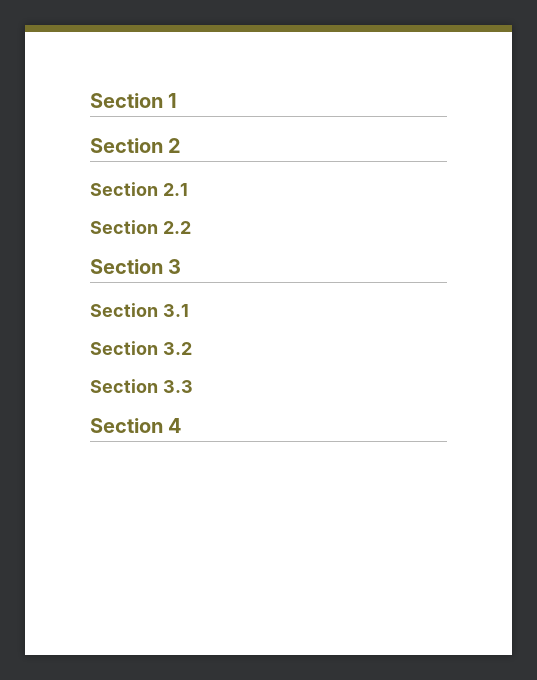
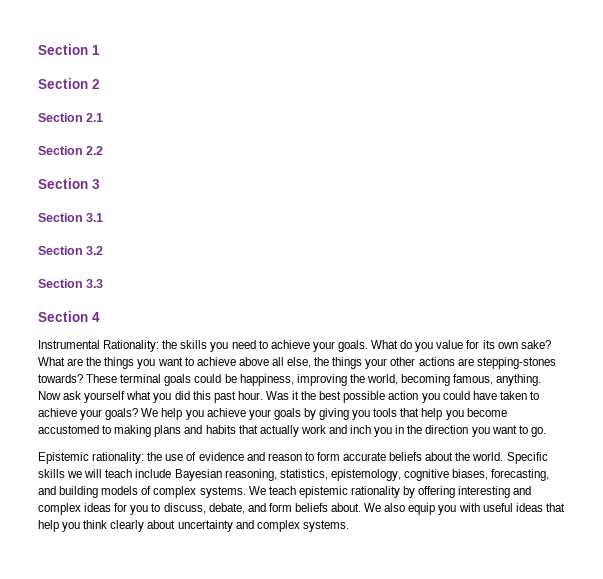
+ Instrumental Rationality: the skills you need to achieve your goals. What do you value for its own sake? What are the things you want to achieve above all else, the things your other actions are stepping-stones towards? These terminal goals could be happiness, improving the world, becoming famous, anything. Now ask yourself what you did this past hour. Was it the best possible action you could have taken to achieve your goals? We help you achieve your goals by giving you tools that help you become accustomed to making plans and habits that actually work and inch you in the direction you want to go.
+ Epistemic rationality: the use of evidence and reason to form accurate beliefs about the world. Specific skills we will teach include Bayesian reasoning, statistics, epistemology, cognitive biases, forecasting, and building models of complex systems. We teach epistemic rationality by offering interesting and complex ideas for you to discuss, debate, and form beliefs about. We also equip you with useful ideas that help you think clearly about uncertainty and complex systems.

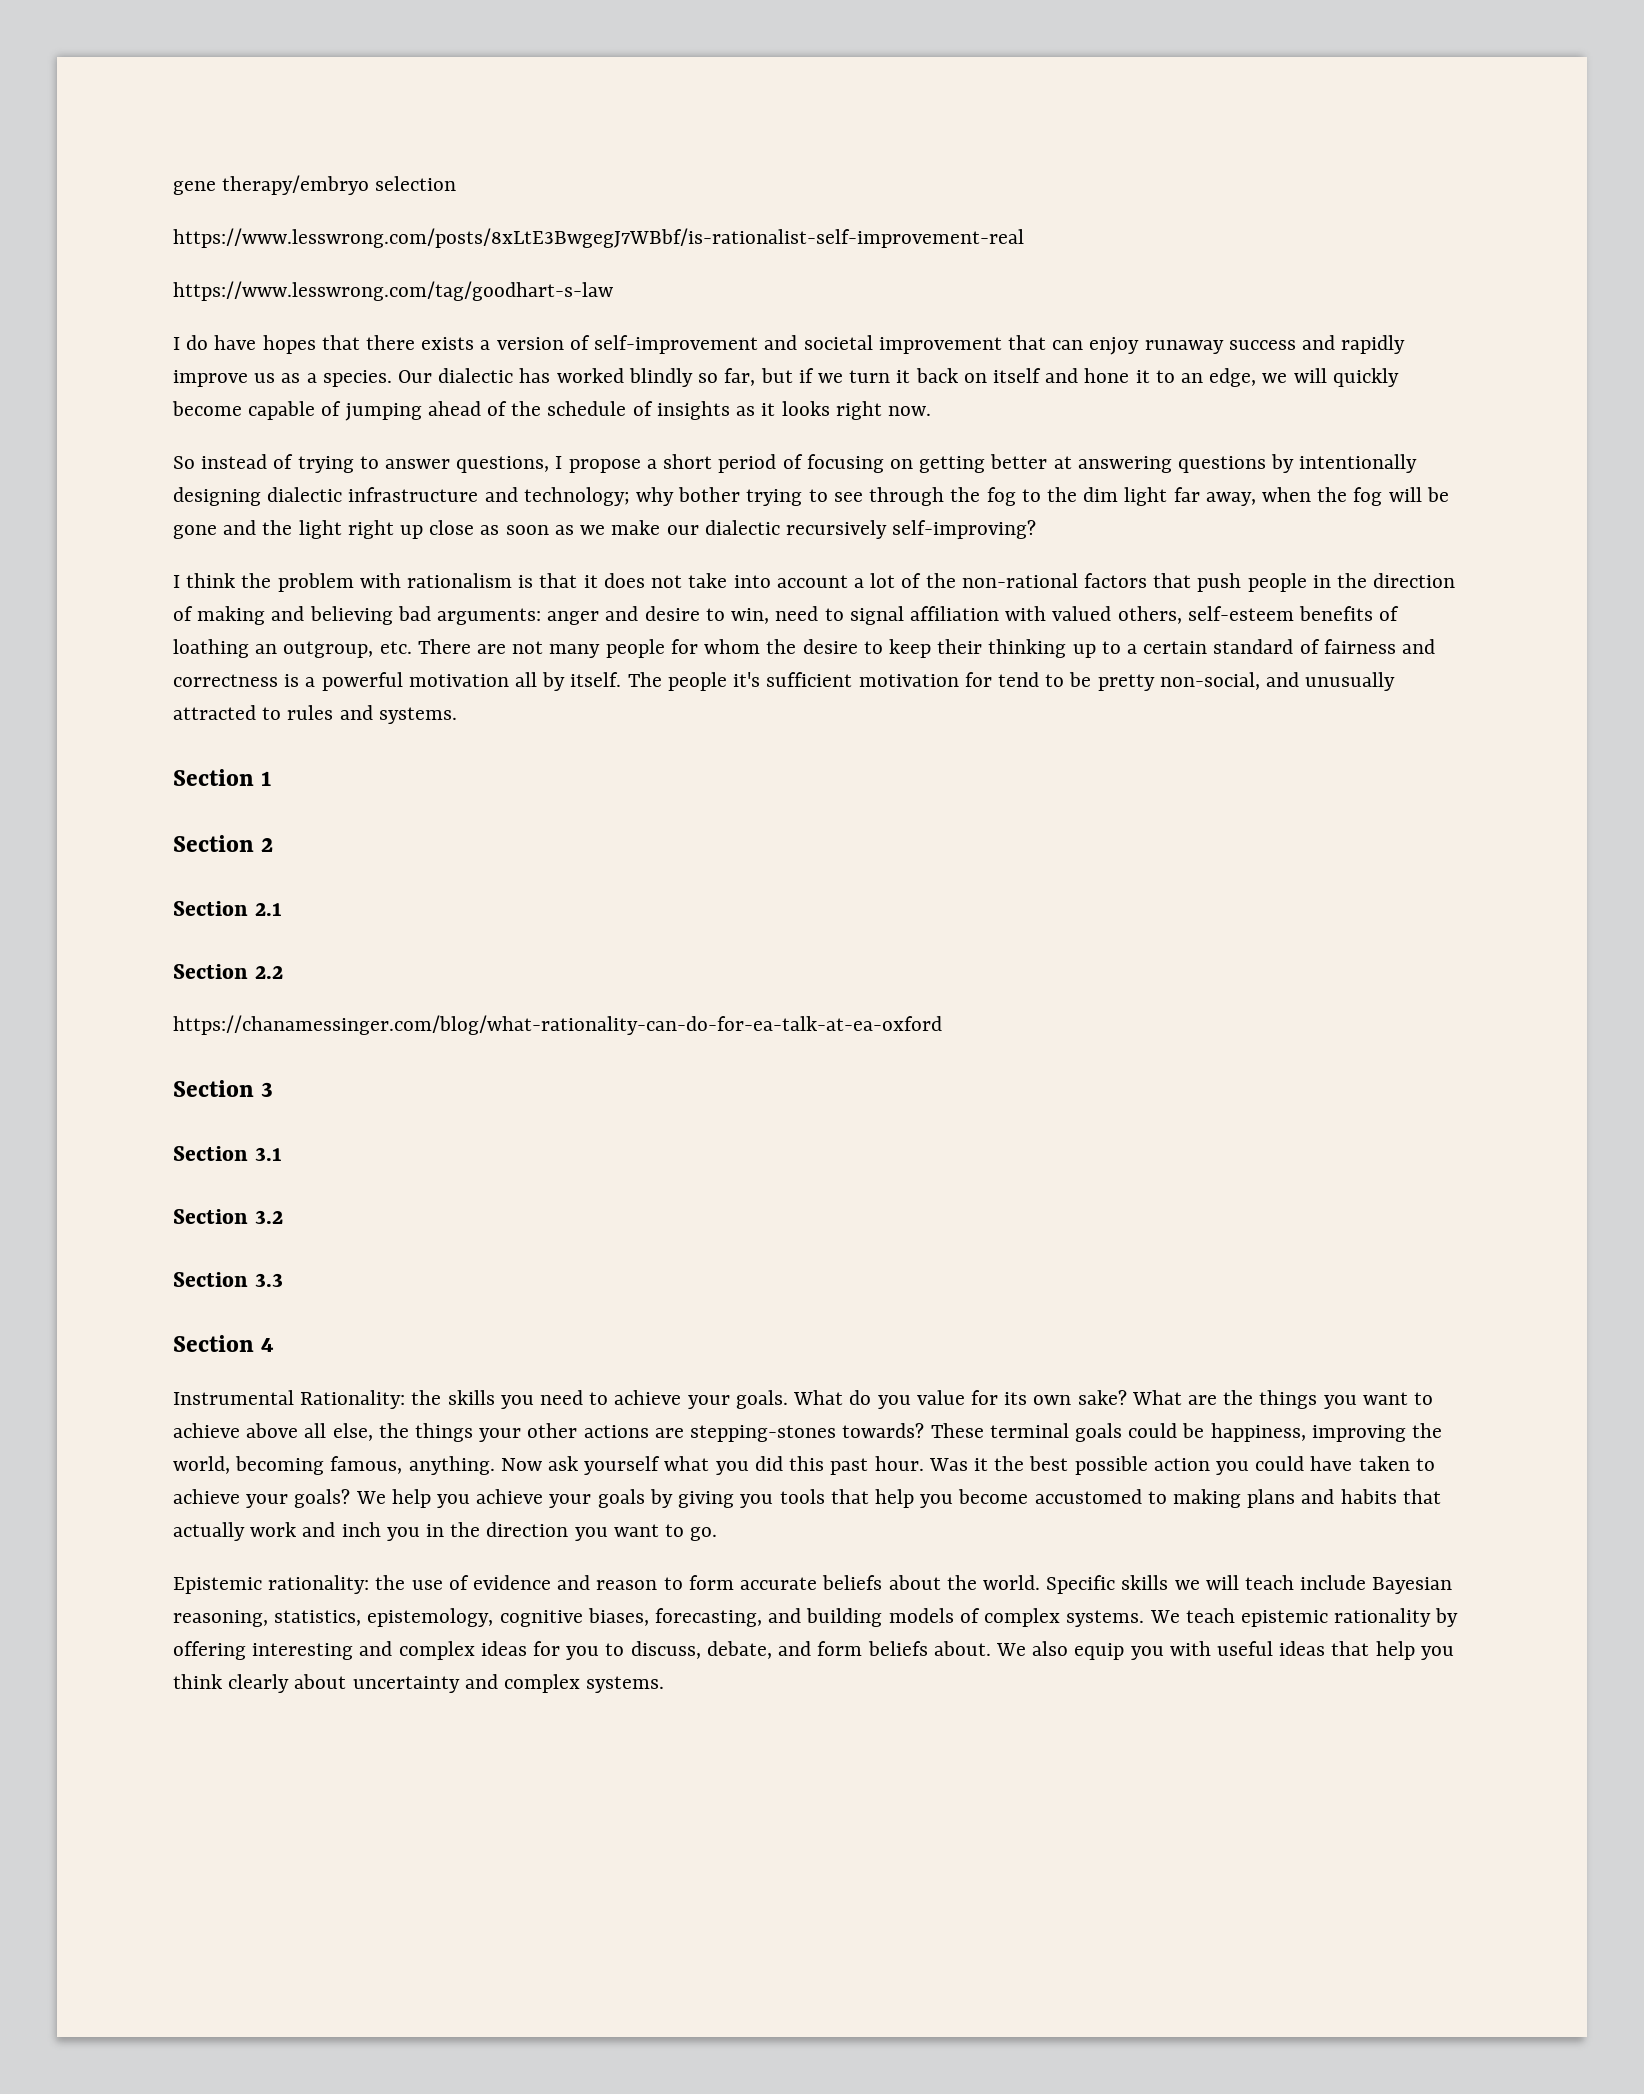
+ gene therapy/embryo selection
+ https://www.lesswrong.com/posts/8xLtE3BwgegJ7WBbf/is-rationalist-self-improvement-real
+ https://www.lesswrong.com/tag/goodhart-s-law
+ I do have hopes that there exists a version of self-improvement and societal improvement that can enjoy runaway success and rapidly improve us as a species. Our dialectic has worked blindly so far, but if we turn it back on itself and hone it to an edge, we will quickly become capable of jumping ahead of the schedule of insights as it looks right now.
+ So instead of trying to answer questions, I propose a short period of focusing on getting better at answering questions by intentionally designing dialectic infrastructure and technology; why bother trying to see through the fog to the dim light far away, when the fog will be gone and the light right up close as soon as we make our dialectic recursively self-improving?
+ I think the problem with rationalism is that it does not take into account a lot of the non-rational factors that push people in the direction of making and believing bad arguments: anger and desire to win, need to signal affiliation with valued others, self-esteem benefits of loathing an outgroup, etc. There are not many people for whom the desire to keep their thinking up to a certain standard of fairness and correctness is a powerful motivation all by itself. The people it's sufficient motivation for tend to be pretty non-social, and unusually attracted to rules and systems.
+ https://chanamessinger.com/blog/what-rationality-can-do-for-ea-talk-at-ea-oxford

